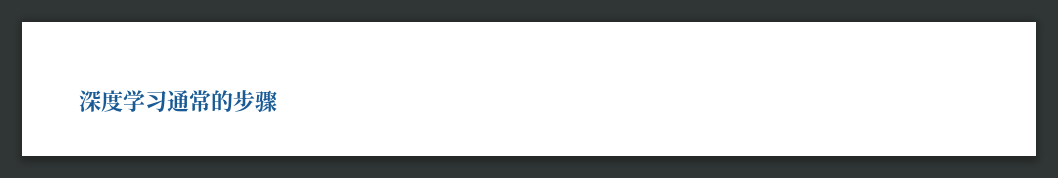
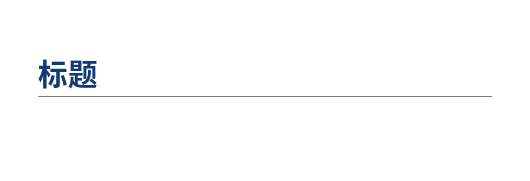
- 深度学习通常的步骤
+ 标题

